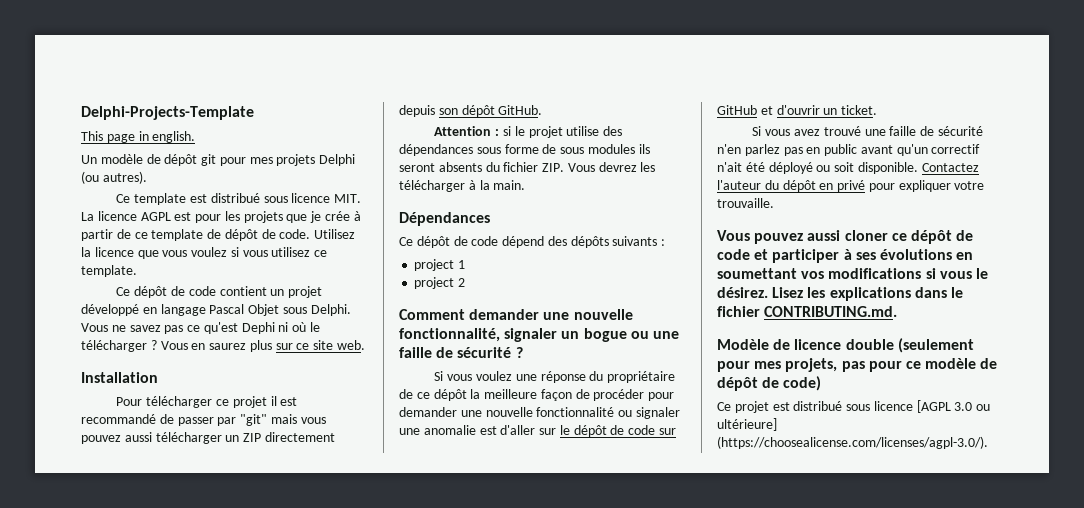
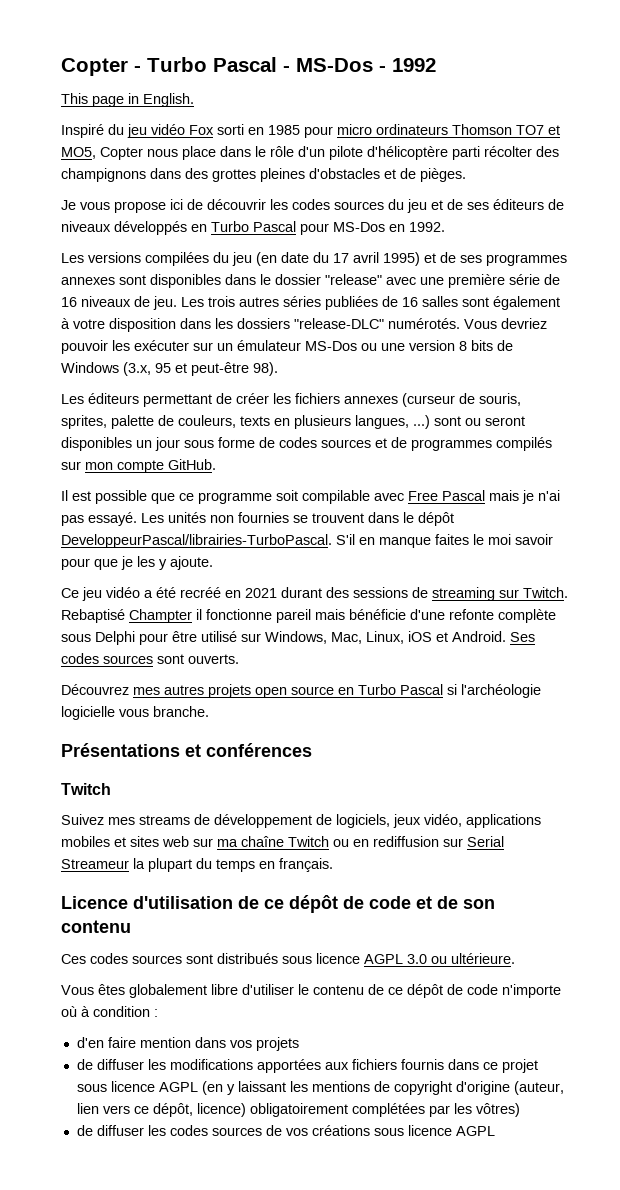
- Delphi-Projects-Template
- This page in english.
- Un modèle de dépôt git pour mes projets Delphi (ou autres).
- Ce template est distribué sous licence MIT. La licence AGPL est pour les projets que je crée à partir de ce template de dépôt de code. Utilisez la licence que vous voulez si vous utilisez ce template.
- Ce dépôt de code contient un projet développé en langage Pascal Objet sous Delphi. Vous ne savez pas ce qu'est Dephi ni où le télécharger ? Vous en saurez plus sur ce site web.
- Installation
- Pour télécharger ce projet il est recommandé de passer par "git" mais vous pouvez aussi télécharger un ZIP directement depuis son dépôt GitHub.
- Attention : si le projet utilise des dépendances sous forme de sous modules ils seront absents du fichier ZIP. Vous devrez les télécharger à la main.
- Dépendances
- Ce dépôt de code dépend des dépôts suivants :
- project 1
- project 2
- Comment demander une nouvelle fonctionnalité, signaler un bogue ou une faille de sécurité ?
- Si vous voulez une réponse du propriétaire de ce dépôt la meilleure façon de procéder pour demander une nouvelle fonctionnalité ou signaler une anomalie est d'aller sur le dépôt de code sur GitHub et d'ouvrir un ticket.
- Si vous avez trouvé une faille de sécurité n'en parlez pas en public avant qu'un correctif n'ait été déployé ou soit disponible. Contactez l'auteur du dépôt en privé pour expliquer votre trouvaille.
- Vous pouvez aussi cloner ce dépôt de code et participer à ses évolutions en soumettant vos modifications si vous le désirez. Lisez les explications dans le fichier CONTRIBUTING.md.
- Modèle de licence double (seulement pour mes projets, pas pour ce modèle de dépôt de code)
- Ce projet est distribué sous licence [AGPL 3.0 ou ultérieure] (https://choosealicense.com/licenses/agpl-3.0/).
+ Copter - Turbo Pascal - MS-Dos - 1992
+ This page in English.
+ Inspiré du jeu vidéo Fox sorti en 1985 pour micro ordinateurs Thomson TO7 et MO5, Copter nous place dans le rôle d'un pilote d'hélicoptère parti récolter des champignons dans des grottes pleines d'obstacles et de pièges.
+ Je vous propose ici de découvrir les codes sources du jeu et de ses éditeurs de niveaux développés en Turbo Pascal pour MS-Dos en 1992.
+ Les versions compilées du jeu (en date du 17 avril 1995) et de ses programmes annexes sont disponibles dans le dossier "release" avec une première série de 16 niveaux de jeu. Les trois autres séries publiées de 16 salles sont également à votre disposition dans les dossiers "release-DLC" numérotés. Vous devriez pouvoir les exécuter sur un émulateur MS-Dos ou une version 8 bits de Windows (3.x, 95 et peut-être 98).
+ Les éditeurs permettant de créer les fichiers annexes (curseur de souris, sprites, palette de couleurs, texts en plusieurs langues, ...) sont ou seront disponibles un jour sous forme de codes sources et de programmes compilés sur mon compte GitHub.
+ Il est possible que ce programme soit compilable avec Free Pascal mais je n'ai pas essayé. Les unités non fournies se trouvent dans le dépôt DeveloppeurPascal/librairies-TurboPascal. S'il en manque faites le moi savoir pour que je les y ajoute.
+ Ce jeu vidéo a été recréé en 2021 durant des sessions de streaming sur Twitch. Rebaptisé Champter il fonctionne pareil mais bénéficie d'une refonte complète sous Delphi pour être utilisé sur Windows, Mac, Linux, iOS et Android. Ses codes sources sont ouverts.
+ Découvrez mes autres projets open source en Turbo Pascal si l'archéologie logicielle vous branche.
+ Présentations et conférences
+ Twitch
+ Suivez mes streams de développement de logiciels, jeux vidéo, applications mobiles et sites web sur ma chaîne Twitch ou en rediffusion sur Serial Streameur la plupart du temps en français.
+ Licence d'utilisation de ce dépôt de code et de son contenu
+ Ces codes sources sont distribués sous licence AGPL 3.0 ou ultérieure.
+ Vous êtes globalement libre d'utiliser le contenu de ce dépôt de code n'importe où à condition :
+ d'en faire mention dans vos projets
+ de diffuser les modifications apportées aux fichiers fournis dans ce projet sous licence AGPL (en y laissant les mentions de copyright d'origine (auteur, lien vers ce dépôt, licence) obligatoirement complétées par les vôtres)
+ de diffuser les codes sources de vos créations sous licence AGPL

